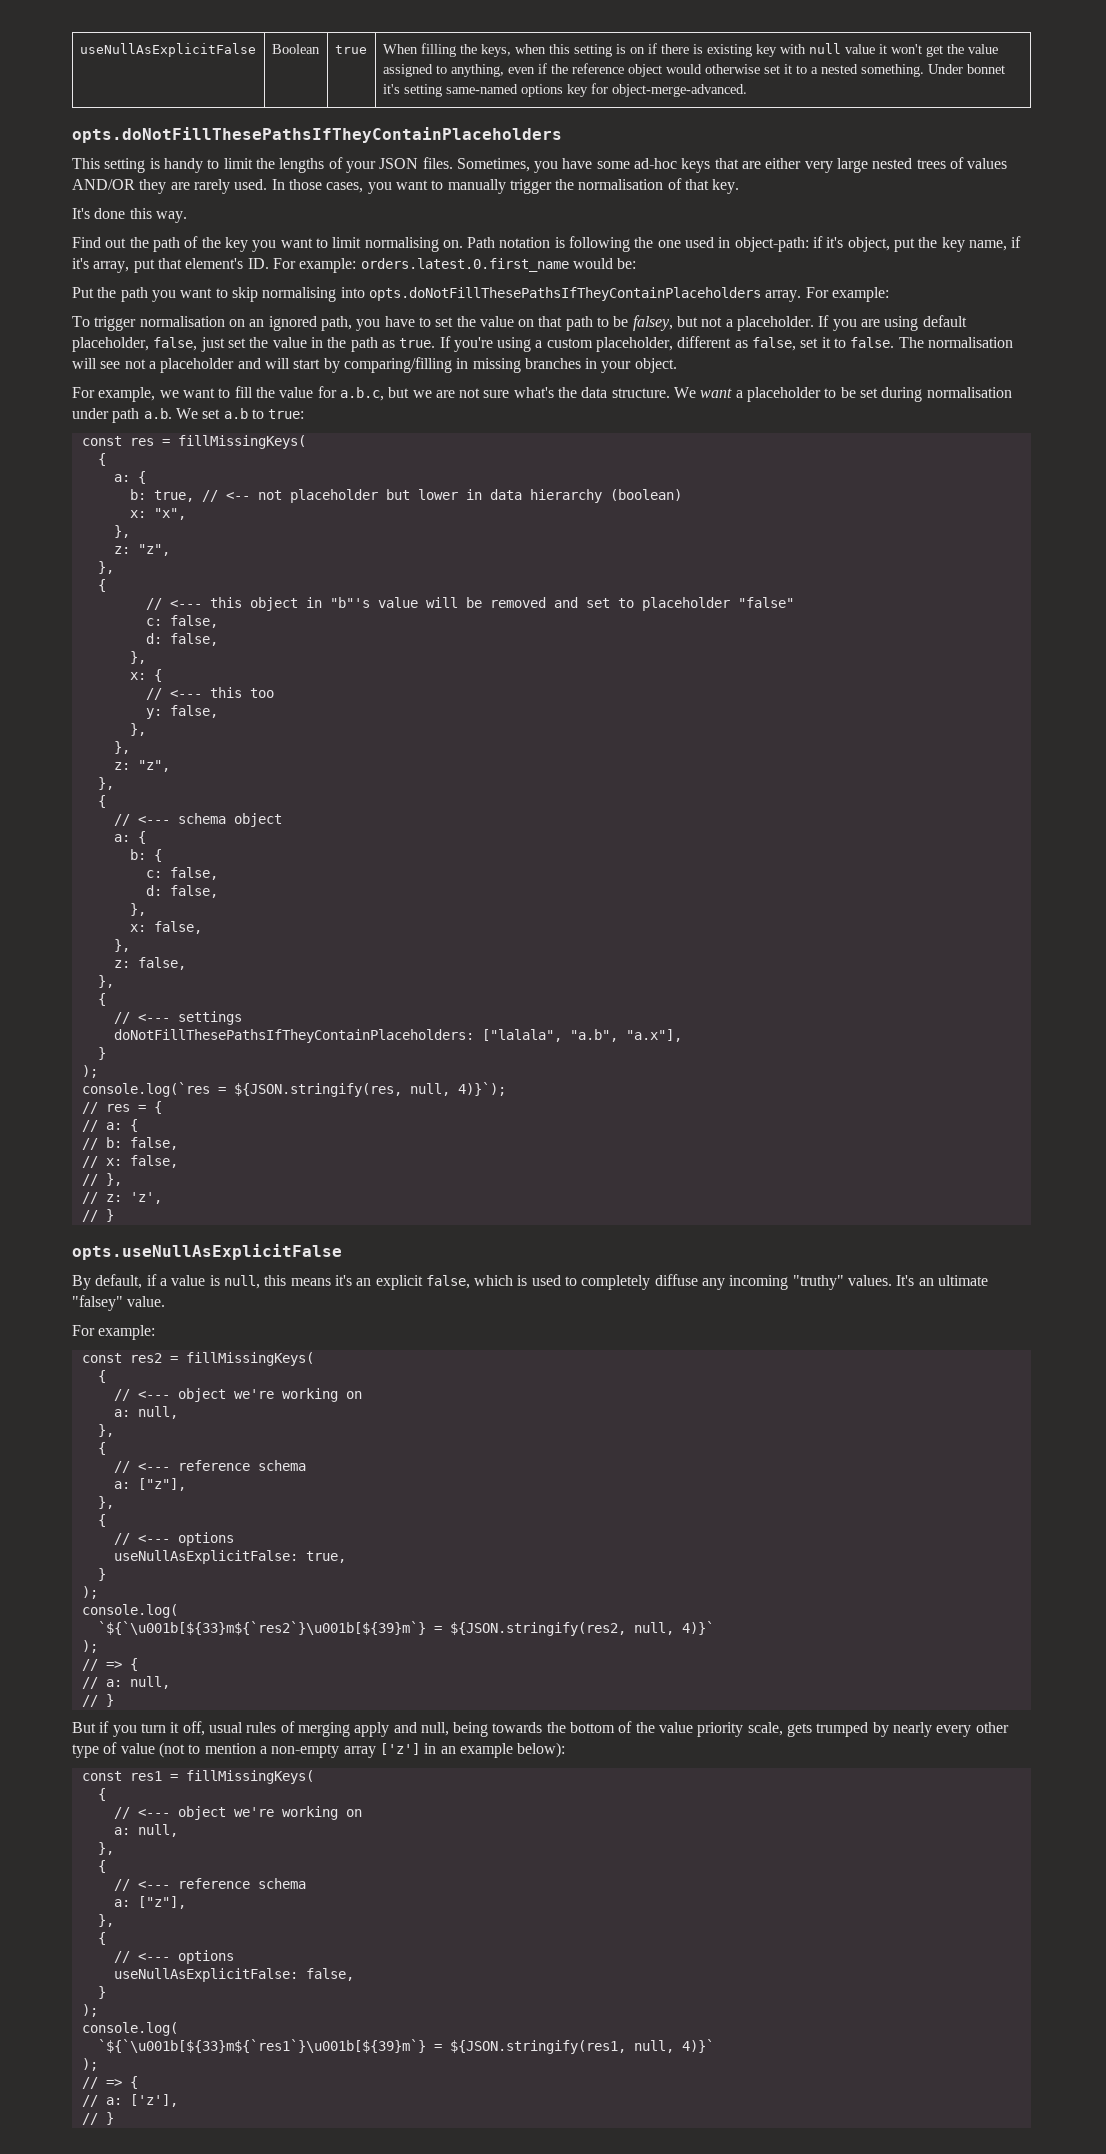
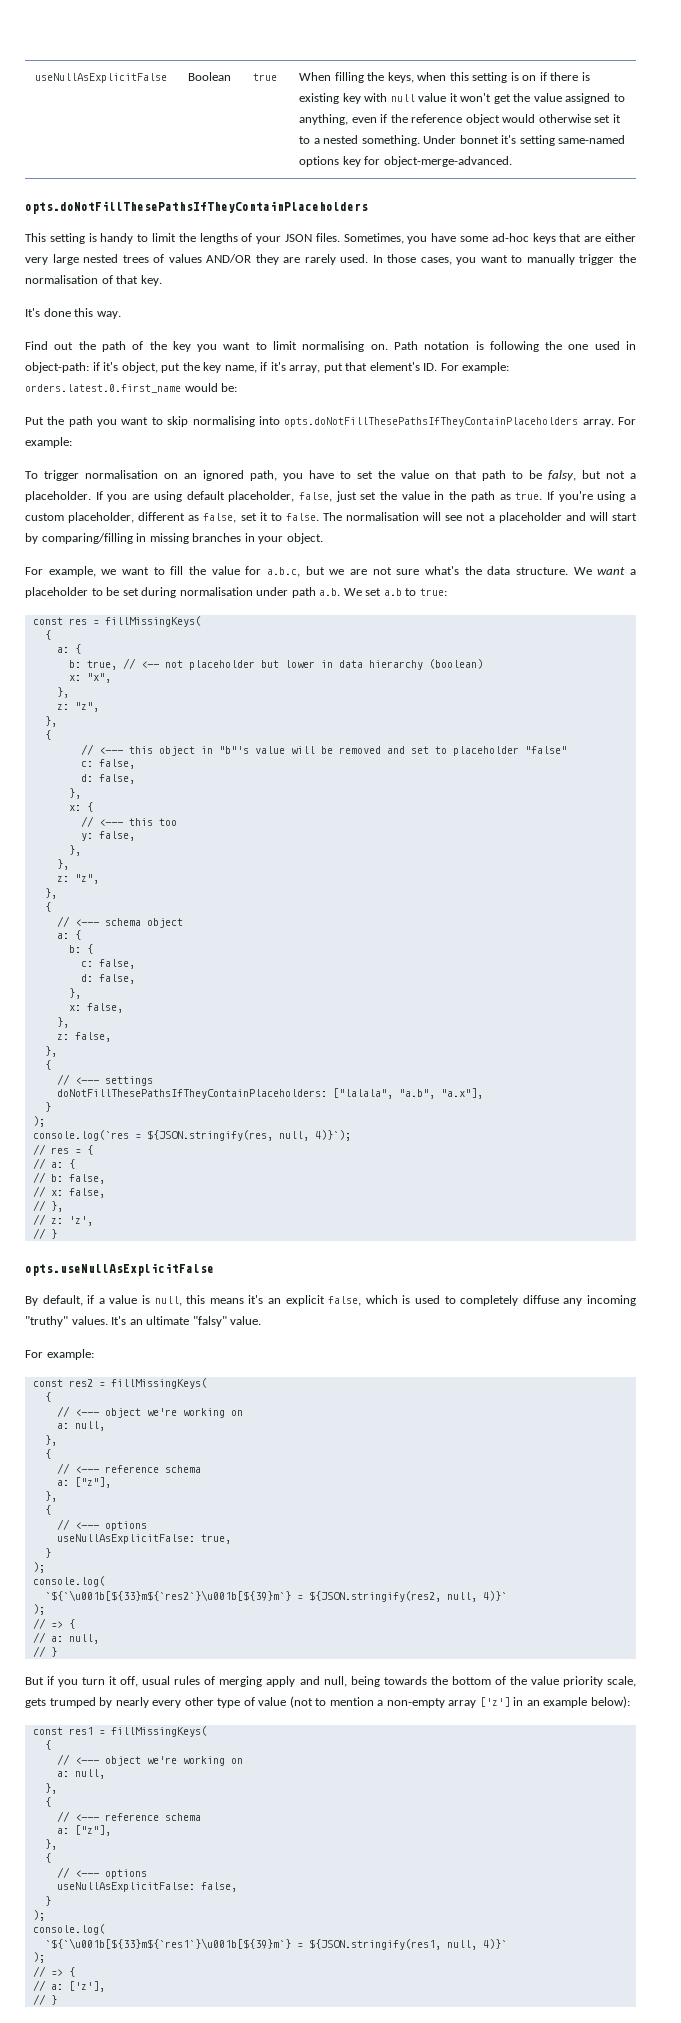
- To trigger normalisation on an ignored path, you have to set the value on that path to be falsey, but not a placeholder.
+ To trigger normalisation on an ignored path, you have to set the value on that path to be falsy, but not a placeholder.
- It's an ultimate "falsey" value.
+ It's an ultimate "falsy" value.

